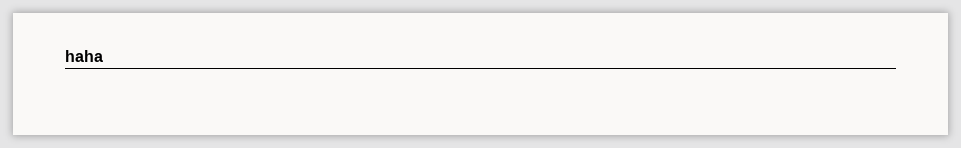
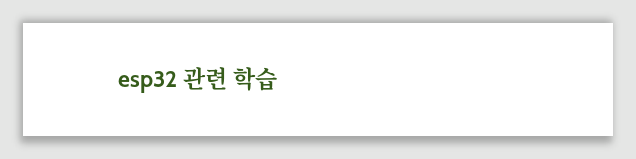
- haha
+ esp32 관련 학습

